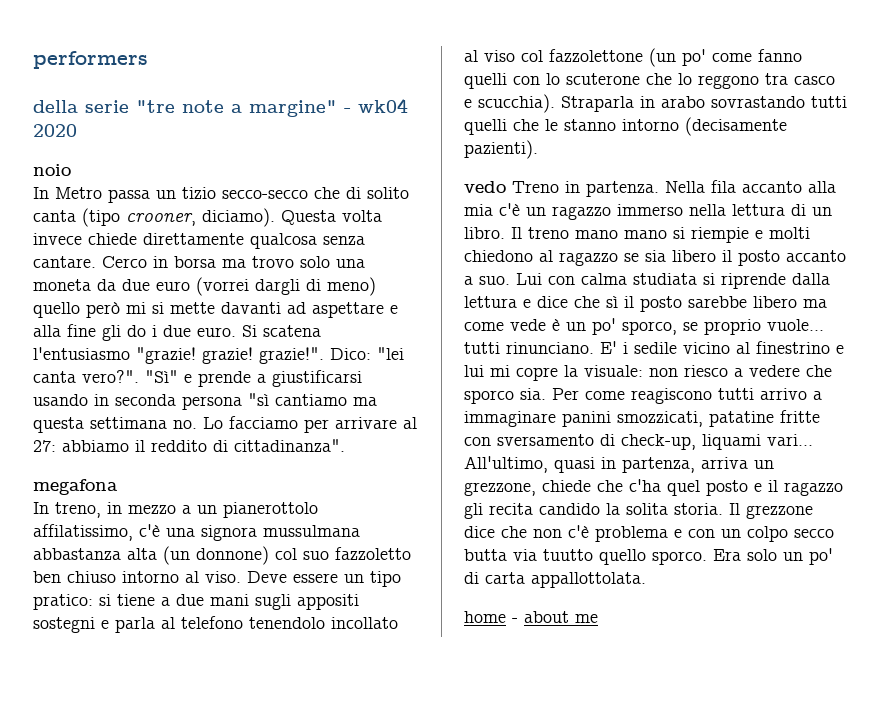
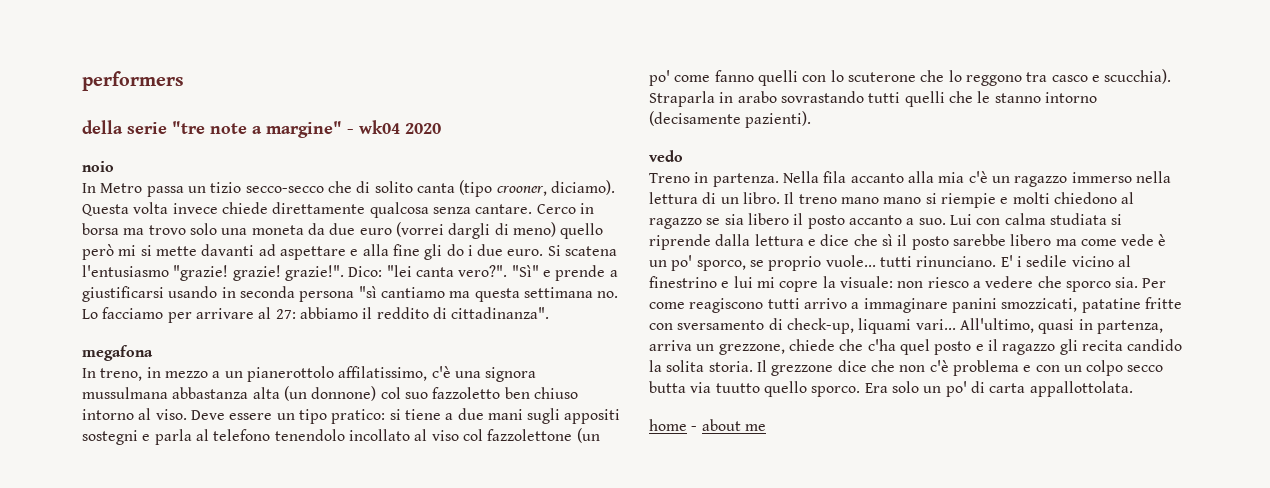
- vedo Treno in partenza.
+ vedo
+ Treno in partenza.

